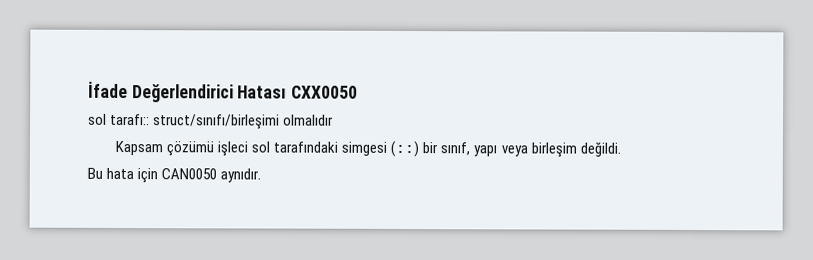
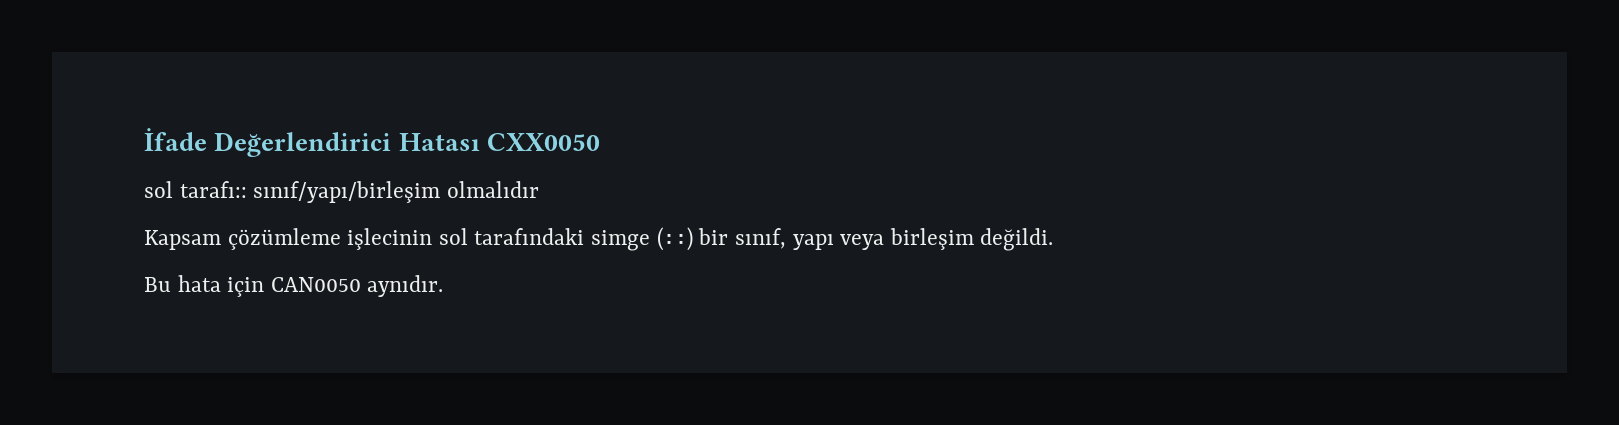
- sol tarafı:: struct/sınıfı/birleşimi olmalıdır
+ sol tarafı:: sınıf/yapı/birleşim olmalıdır
- Kapsam çözümü işleci sol tarafındaki simgesi (::) bir sınıf, yapı veya birleşim değildi.
+ Kapsam çözümleme işlecinin sol tarafındaki simge (::) bir sınıf, yapı veya birleşim değildi.

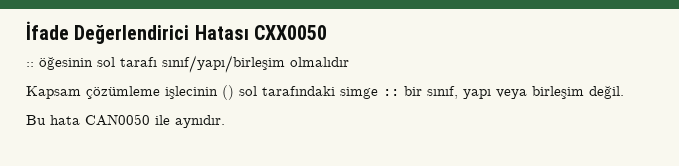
- sol tarafı:: sınıf/yapı/birleşim olmalıdır
+ :: öğesinin sol tarafı sınıf/yapı/birleşim olmalıdır
- Kapsam çözümleme işlecinin sol tarafındaki simge (::) bir sınıf, yapı veya birleşim değildi.
+ Kapsam çözümleme işlecinin () sol tarafındaki simge :: bir sınıf, yapı veya birleşim değil.
- Bu hata için CAN0050 aynıdır.
+ Bu hata CAN0050 ile aynıdır.

